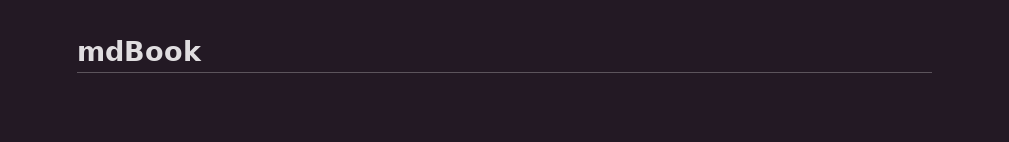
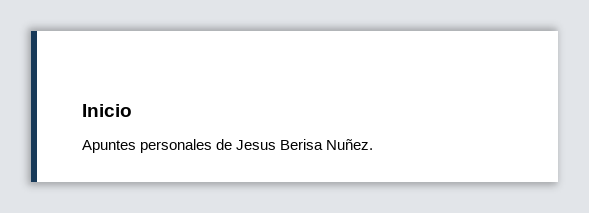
- mdBook
+ Inicio
+ Apuntes personales de Jesus Berisa Nuñez.

